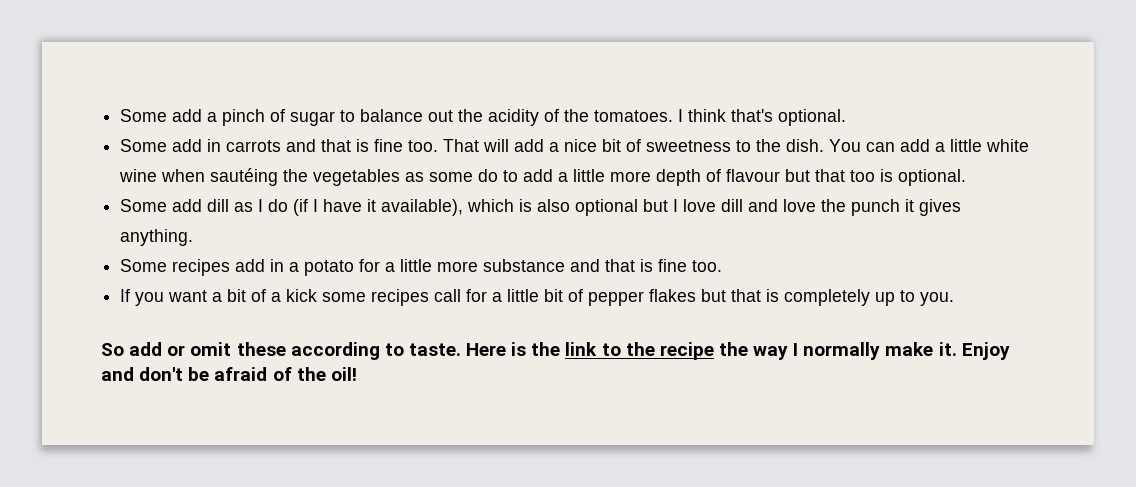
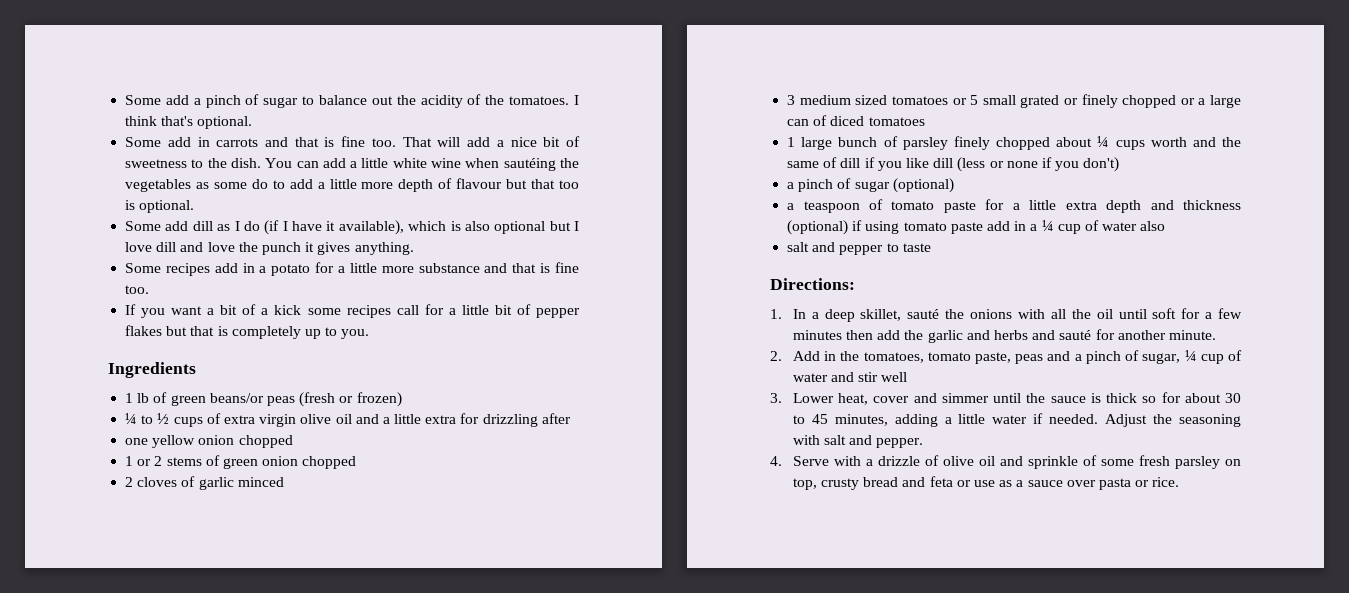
- So add or omit these according to taste. Here is the link to the recipe the way I normally make it. Enjoy and don't be afraid of the oil!
+ Ingredients
+ 1 lb of green beans/or peas (fresh or frozen)
+ ¼ to ½ cups of extra virgin olive oil and a little extra for drizzling after
+ one yellow onion chopped
+ 1 or 2 stems of green onion chopped
+ 2 cloves of garlic minced
+ 3 medium sized tomatoes or 5 small grated or finely chopped or a large can of diced tomatoes
+ 1 large bunch of parsley finely chopped about ¼ cups worth and the same of dill if you like dill (less or none if you don't)
+ a pinch of sugar (optional)
+ a teaspoon of tomato paste for a little extra depth and thickness (optional) if using tomato paste add in a ¼ cup of water also
+ salt and pepper to taste
+ Directions:
+ 1. In a deep skillet, sauté the onions with all the oil until soft for a few minutes then add the garlic and herbs and sauté for another minute.
+ 2. Add in the tomatoes, tomato paste, peas and a pinch of sugar, ¼ cup of water and stir well
+ 3. Lower heat, cover and simmer until the sauce is thick so for about 30 to 45 minutes, adding a little water if needed. Adjust the seasoning with salt and pepper.
+ 4. Serve with a drizzle of olive oil and sprinkle of some fresh parsley on top, crusty bread and feta or use as a sauce over pasta or rice.

